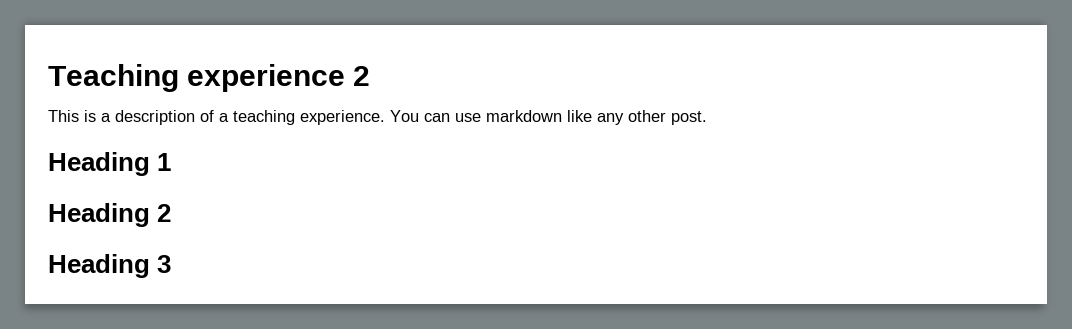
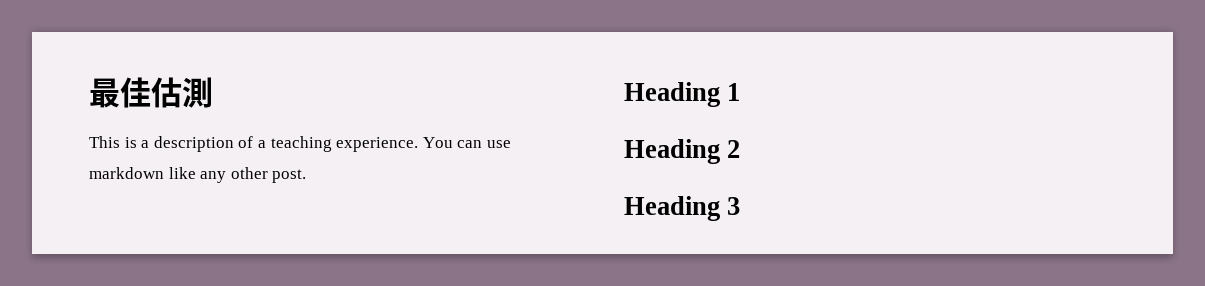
- Teaching experience 2
+ 最佳估測

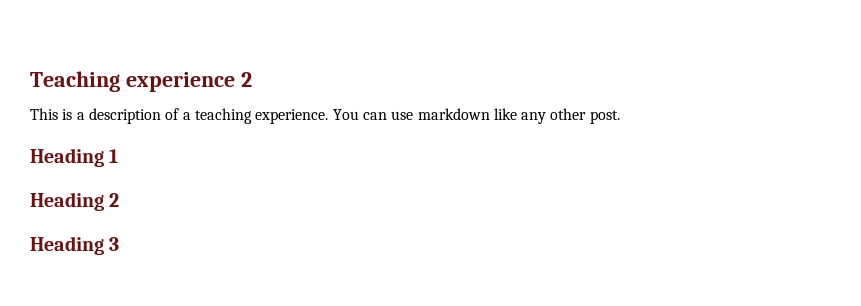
- 最佳估測
+ Teaching experience 2

